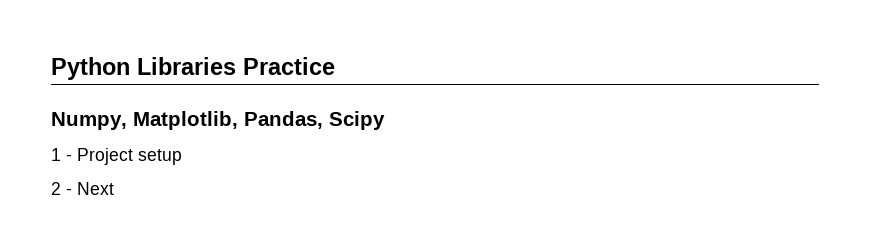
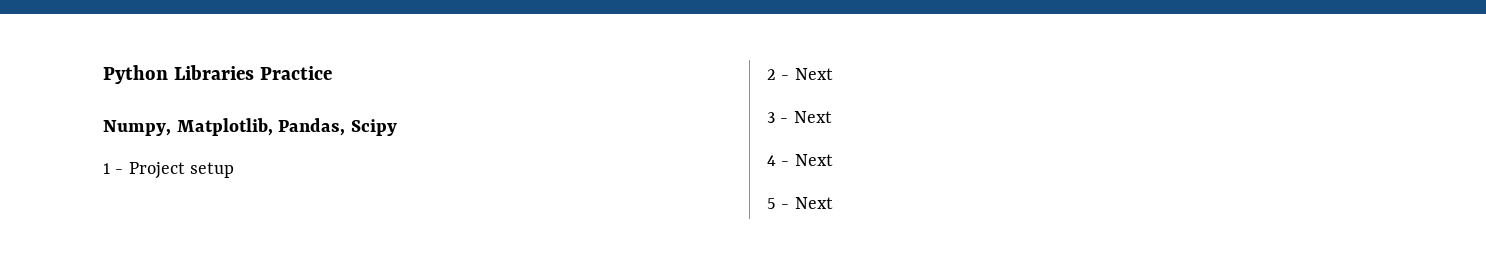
+ 3 - Next
+ 4 - Next
+ 5 - Next

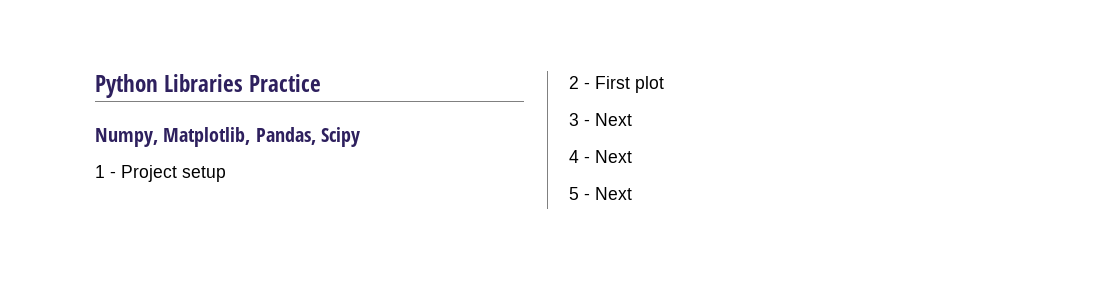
- 2 - Next
+ 2 - First plot

